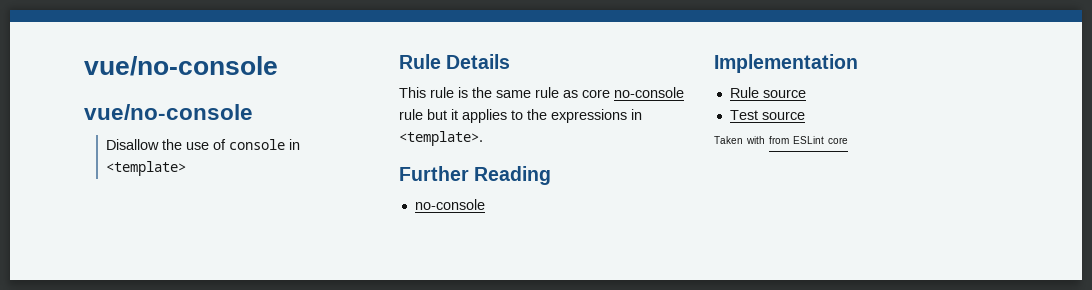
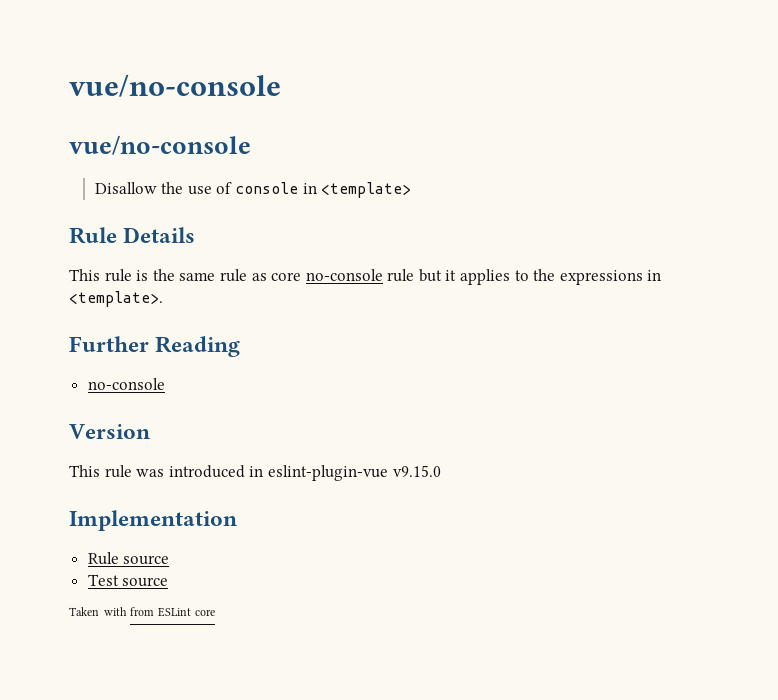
+ Version
+ This rule was introduced in eslint-plugin-vue v9.15.0

